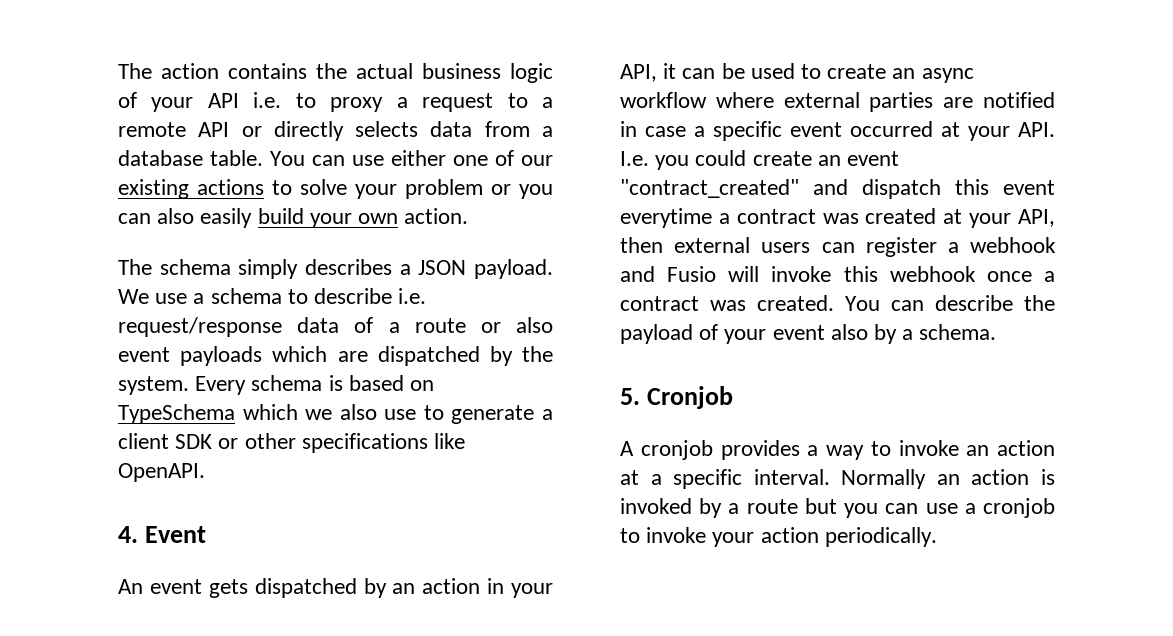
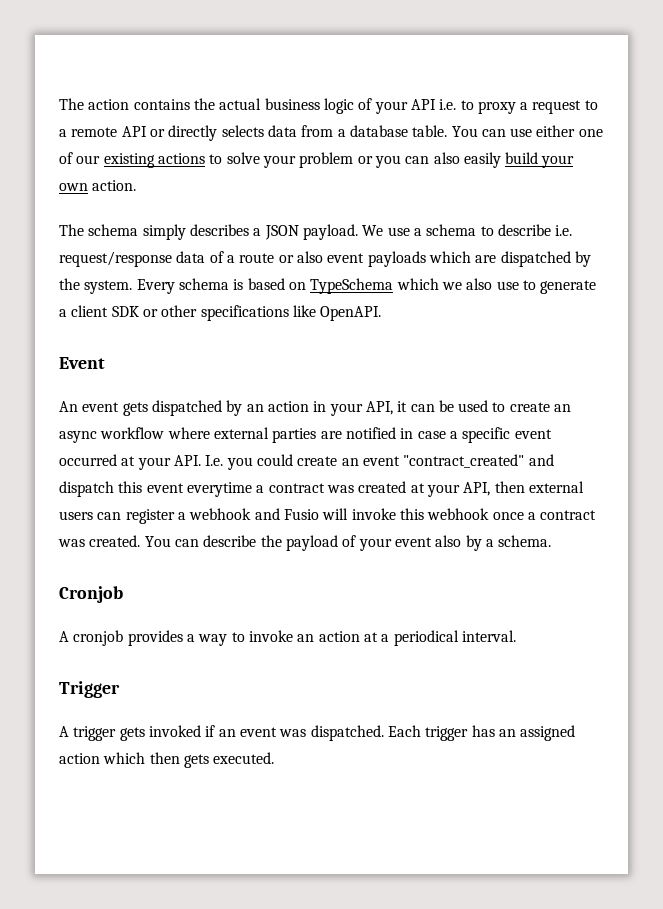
- 4. Event
+ Event
- 5. Cronjob
+ Cronjob
- A cronjob provides a way to invoke an action at a specific interval. Normally an action is invoked by a route but you can use a cronjob to invoke your action periodically.
+ A cronjob provides a way to invoke an action at a periodical interval.
+ Trigger
+ A trigger gets invoked if an event was dispatched. Each trigger has an assigned action which then gets executed.

